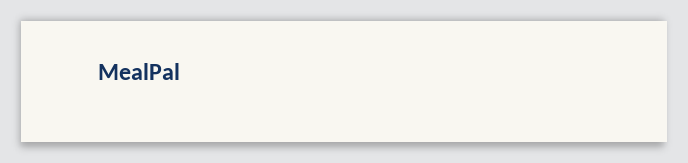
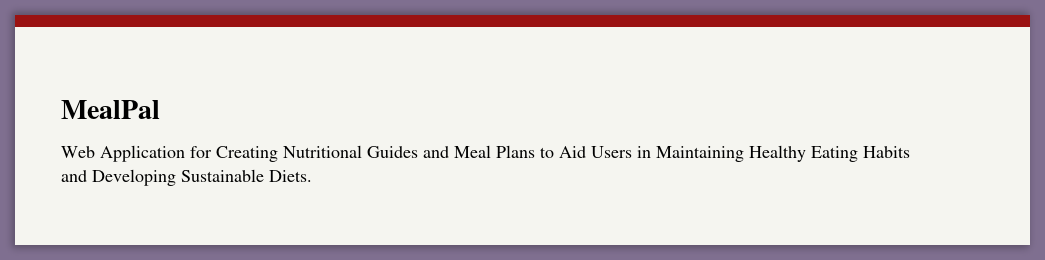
+ Web Application for Creating Nutritional Guides and Meal Plans to Aid Users in Maintaining Healthy Eating Habits and Developing Sustainable Diets.

